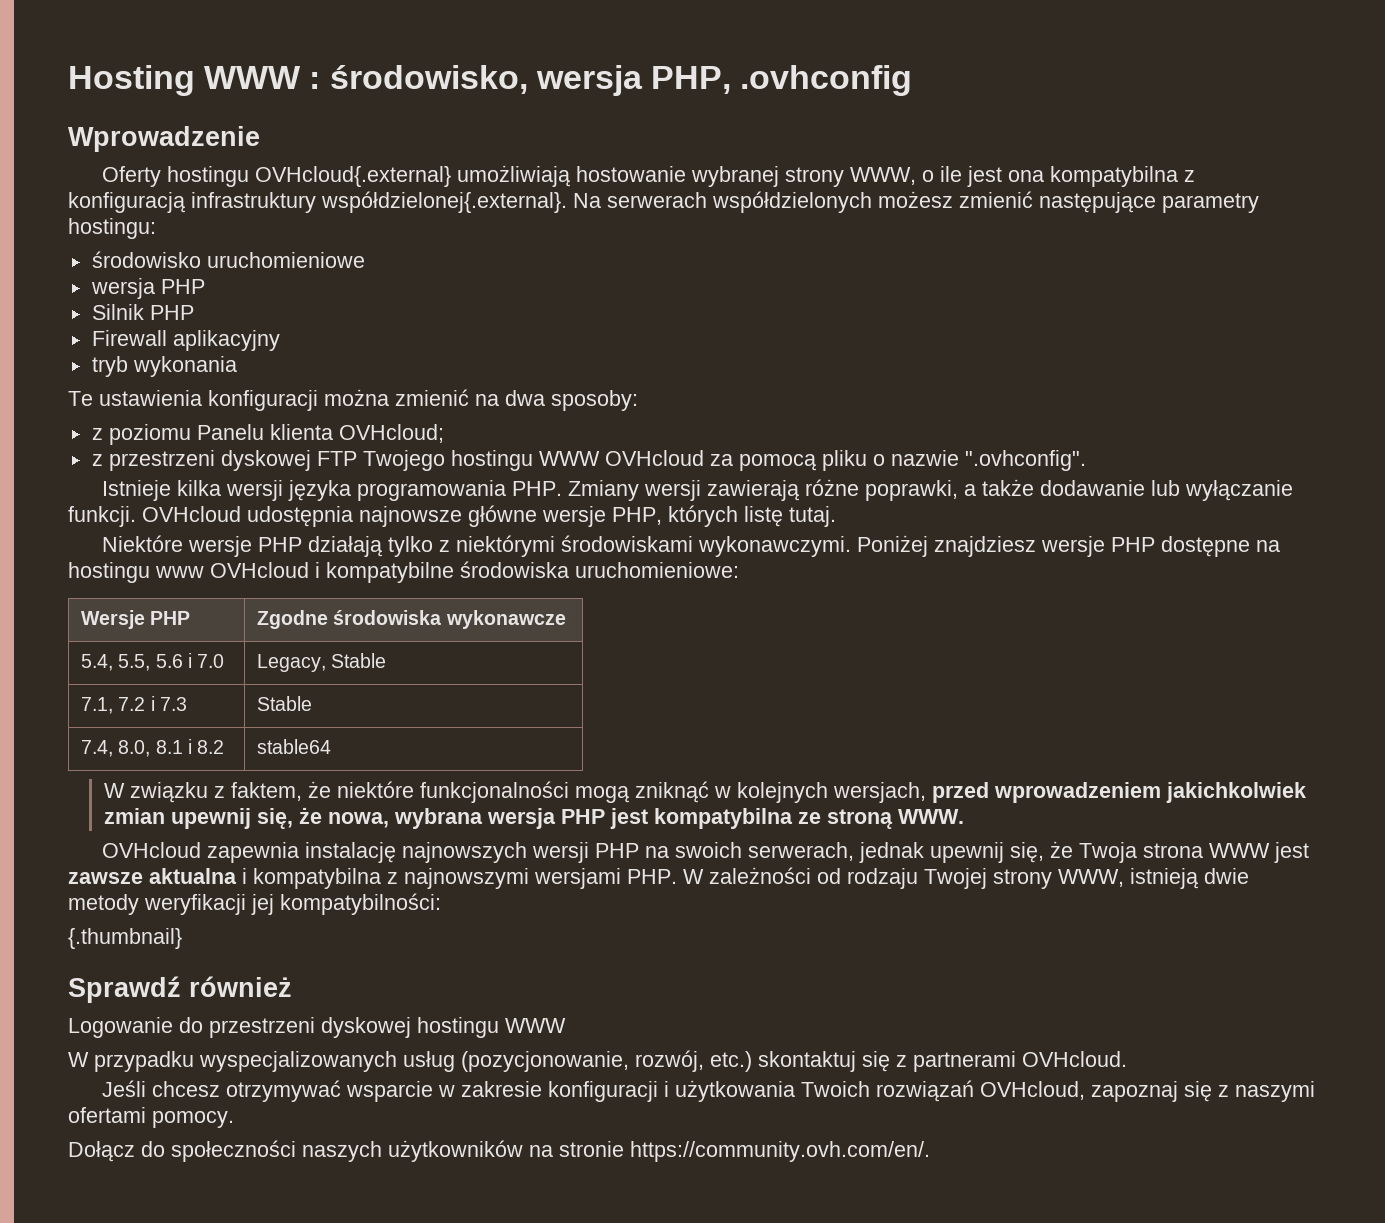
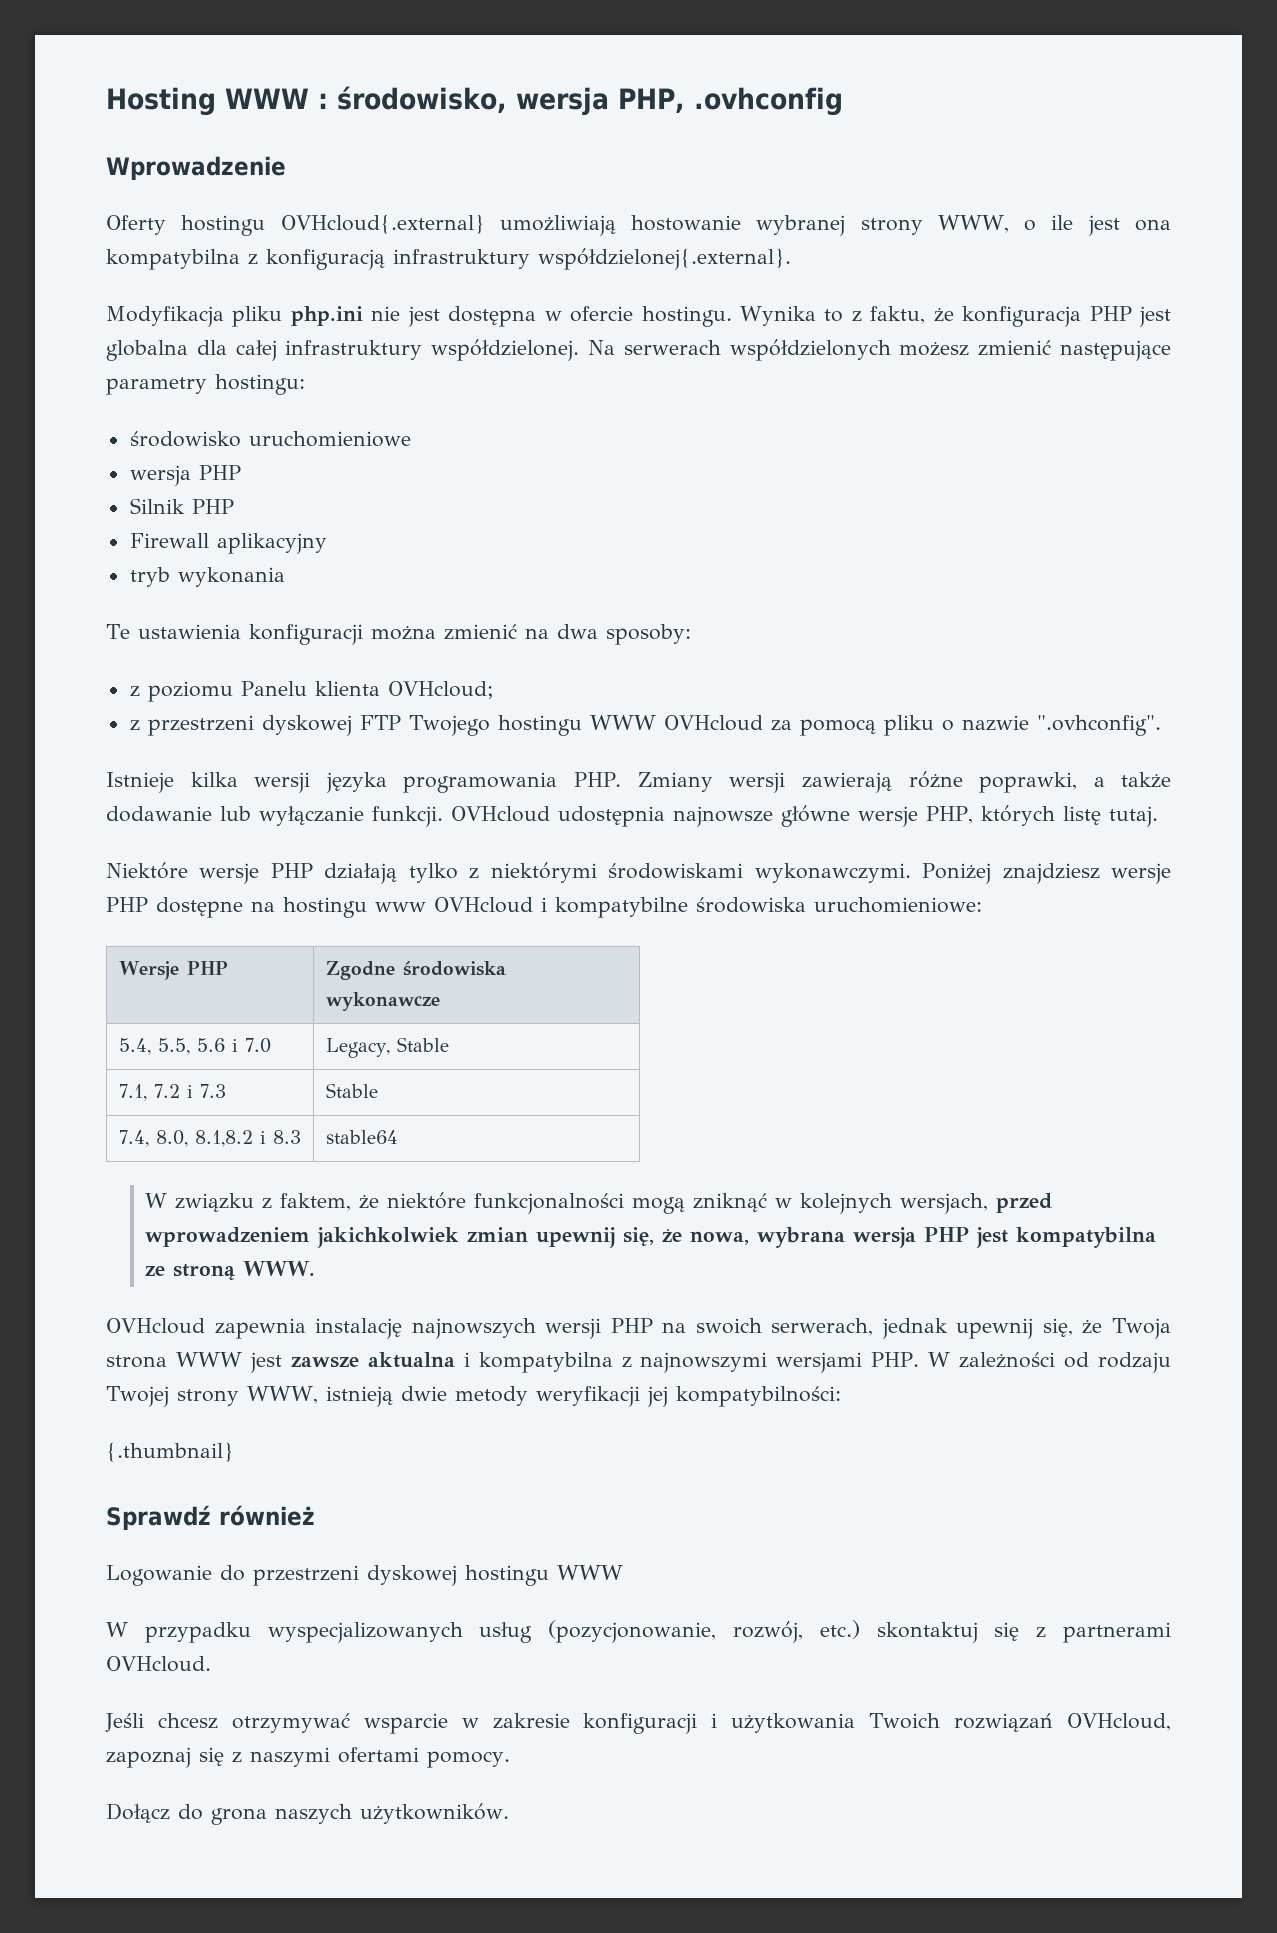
- Oferty hostingu OVHcloud{.external} umożliwiają hostowanie wybranej strony WWW, o ile jest ona kompatybilna z konfiguracją infrastruktury współdzielonej{.external}. Na serwerach współdzielonych możesz zmienić następujące parametry hostingu:
+ Oferty hostingu OVHcloud{.external} umożliwiają hostowanie wybranej strony WWW, o ile jest ona kompatybilna z konfiguracją infrastruktury współdzielonej{.external}.
+ Modyfikacja pliku php.ini nie jest dostępna w ofercie hostingu. Wynika to z faktu, że konfiguracja PHP jest globalna dla całej infrastruktury współdzielonej. Na serwerach współdzielonych możesz zmienić następujące parametry hostingu:
- 7.4, 8.0, 8.1 i 8.2 | stable64
+ 7.4, 8.0, 8.1,8.2 i 8.3 | stable64
- Dołącz do społeczności naszych użytkowników na stronie https://community.ovh.com/en/.
+ Dołącz do grona naszych użytkowników.

